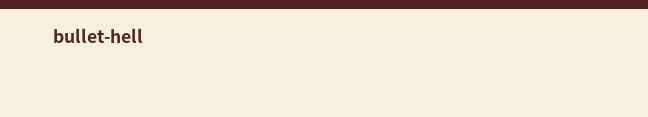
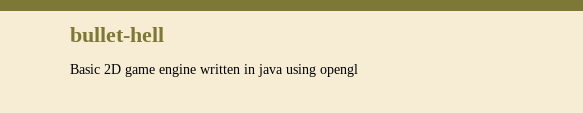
+ Basic 2D game engine written in java using opengl

